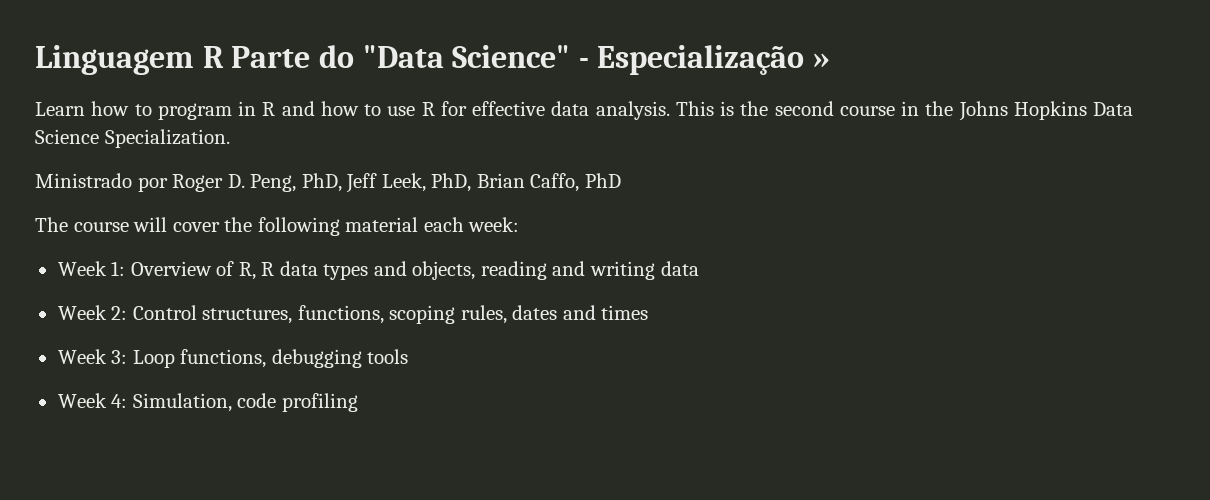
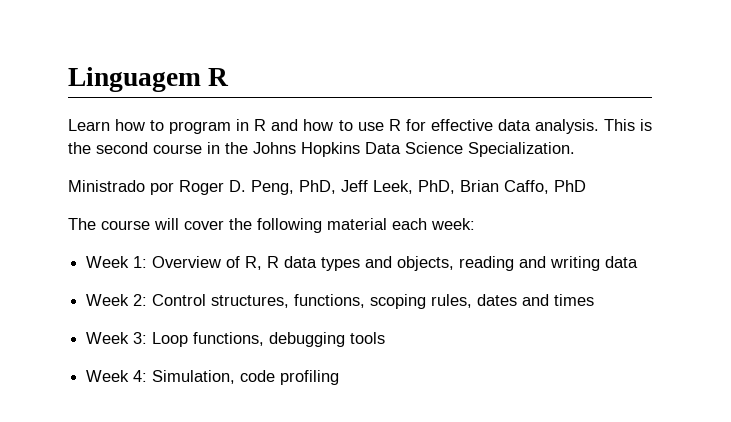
- Linguagem R Parte do "Data Science" - Especialização »
+ Linguagem R

